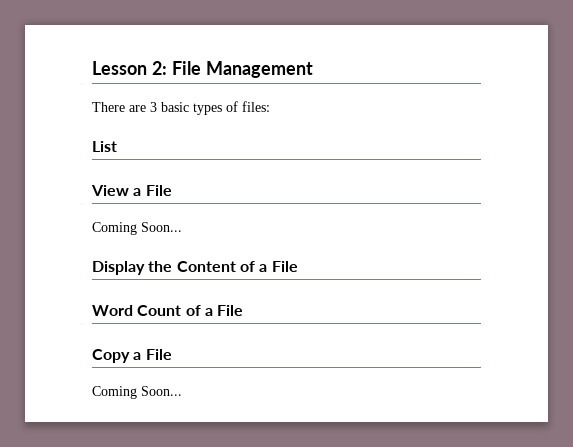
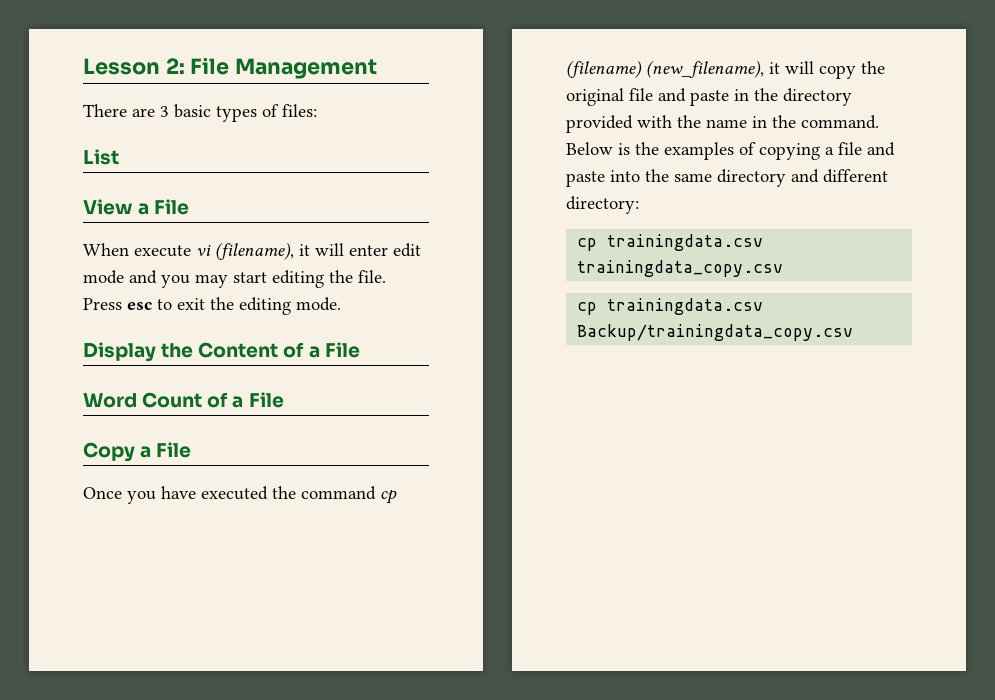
  View a File
- Coming Soon...
+ When execute vi (filename), it will enter edit mode and you may start editing the file. Press esc to exit the editing mode.
  Copy a File
- Coming Soon...
+ Once you have executed the command cp (filename) (new_filename), it will copy the original file and paste in the directory provided with the name in the command. Below is the examples of copying a file and paste into the same directory and different directory:
+ cp trainingdata.csv trainingdata_copy.csv
+ cp trainingdata.csv Backup/trainingdata_copy.csv

